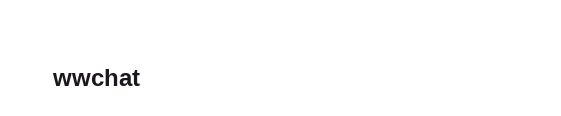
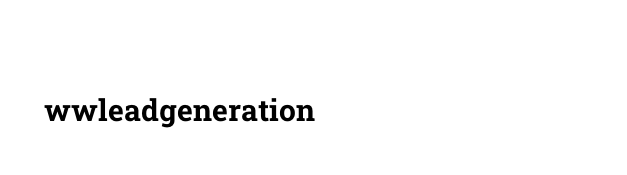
- wwchat
+ wwleadgeneration

